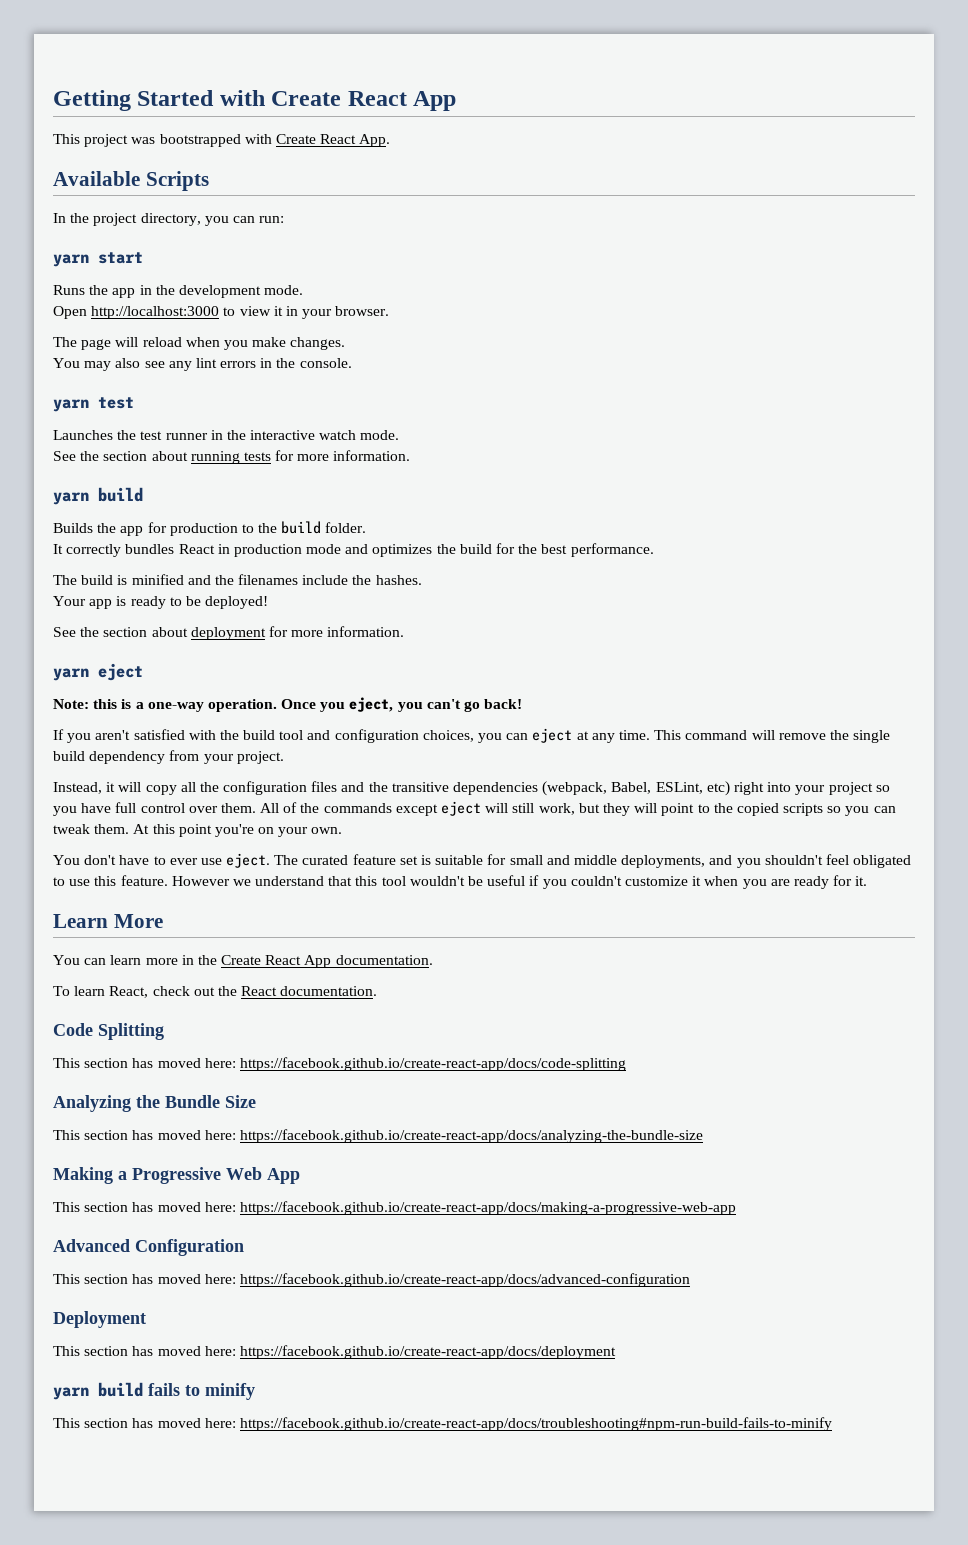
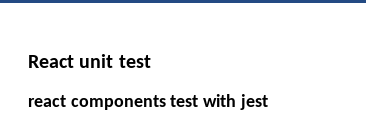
- Getting Started with Create React App
- This project was bootstrapped with Create React App.
- Available Scripts
- In the project directory, you can run:
- yarn start
- Runs the app in the development mode.
- Open http://localhost:3000 to view it in your browser.
- The page will reload when you make changes.
- You may also see any lint errors in the console.
- yarn test
- Launches the test runner in the interactive watch mode.
- See the section about running tests for more information.
- yarn build
- Builds the app for production to the build folder.
- It correctly bundles React in production mode and optimizes the build for the best performance.
- The build is minified and the filenames include the hashes.
- Your app is ready to be deployed!
- See the section about deployment for more information.
- yarn eject
- Note: this is a one-way operation. Once you eject, you can't go back!
- If you aren't satisfied with the build tool and configuration choices, you can eject at any time. This command will remove the single build dependency from your project.
- Instead, it will copy all the configuration files and the transitive dependencies (webpack, Babel, ESLint, etc) right into your project so you have full control over them. All of the commands except eject will still work, but they will point to the copied scripts so you can tweak them. At this point you're on your own.
- You don't have to ever use eject. The curated feature set is suitable for small and middle deployments, and you shouldn't feel obligated to use this feature. However we understand that this tool wouldn't be useful if you couldn't customize it when you are ready for it.
- Learn More
- You can learn more in the Create React App documentation.
- To learn React, check out the React documentation.
- Code Splitting
- This section has moved here: https://facebook.github.io/create-react-app/docs/code-splitting
- Analyzing the Bundle Size
- This section has moved here: https://facebook.github.io/create-react-app/docs/analyzing-the-bundle-size
- Making a Progressive Web App
- This section has moved here: https://facebook.github.io/create-react-app/docs/making-a-progressive-web-app
- Advanced Configuration
- This section has moved here: https://facebook.github.io/create-react-app/docs/advanced-configuration
- Deployment
- This section has moved here: https://facebook.github.io/create-react-app/docs/deployment
- yarn build fails to minify
- This section has moved here: https://facebook.github.io/create-react-app/docs/troubleshooting#npm-run-build-fails-to-minify
+ React unit test
+ react components test with jest

